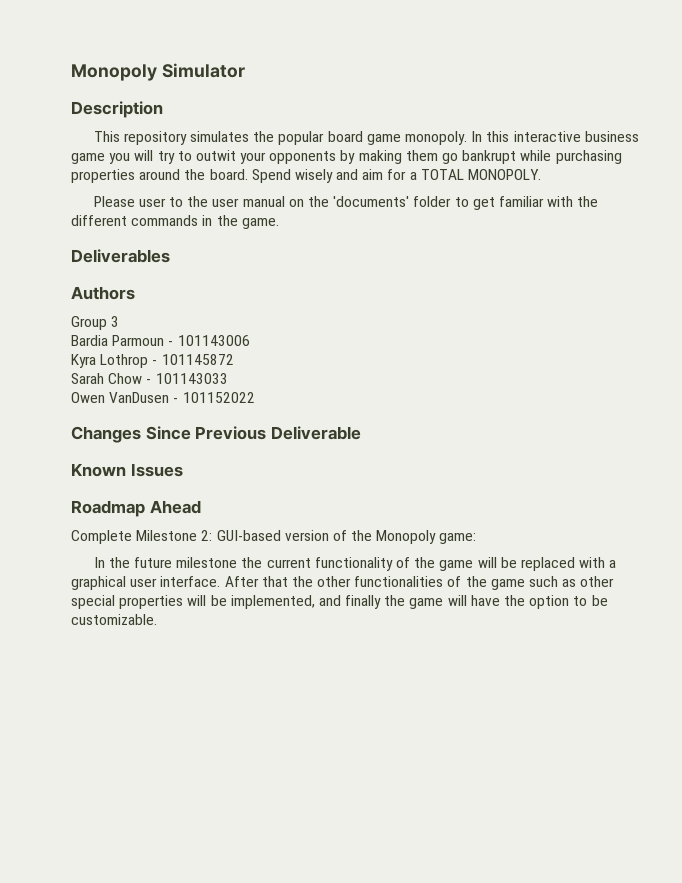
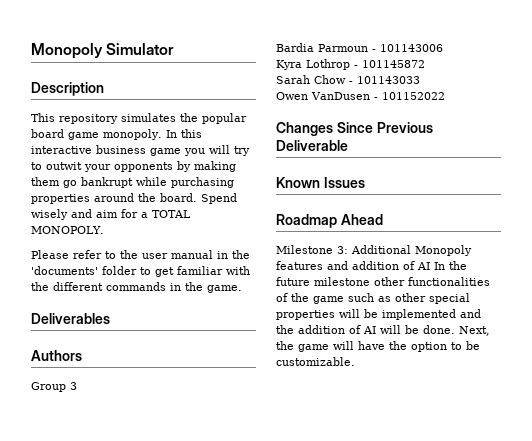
- Please user to the user manual on the 'documents' folder to get familiar with the different commands in the game.
+ Please refer to the user manual in the 'documents' folder to get familiar with the different commands in the game.
- Complete Milestone 2: GUI-based version of the Monopoly game:
- In the future milestone the current functionality of the game will be replaced with a graphical user interface. After that the other functionalities of the game such as other special properties will be implemented, and finally the game will have the option to be customizable.
+ Milestone 3: Additional Monopoly features and addition of AI In the future milestone other functionalities of the game such as other special properties will be implemented and the addition of AI will be done. Next, the game will have the option to be customizable.

